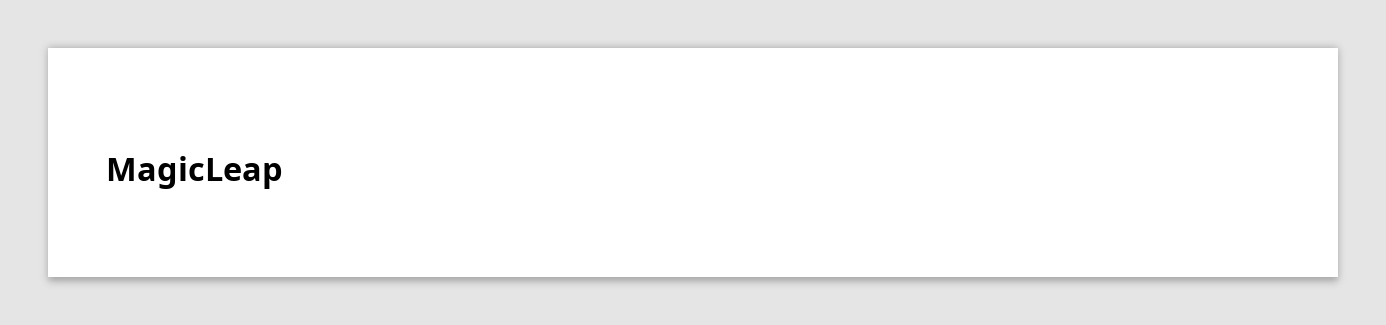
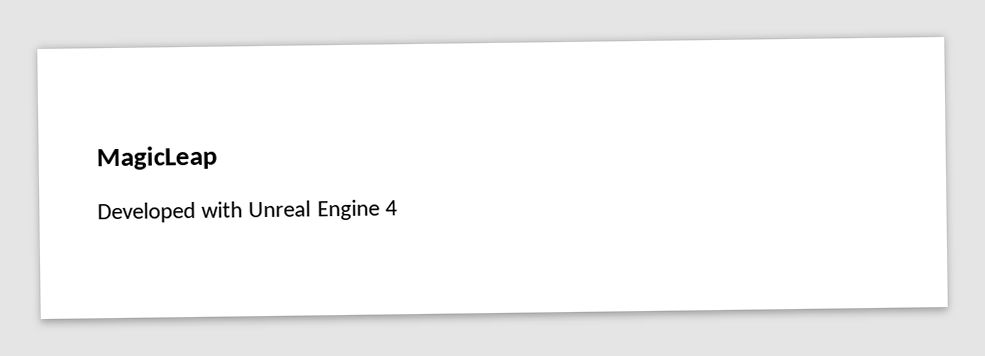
+ Developed with Unreal Engine 4

